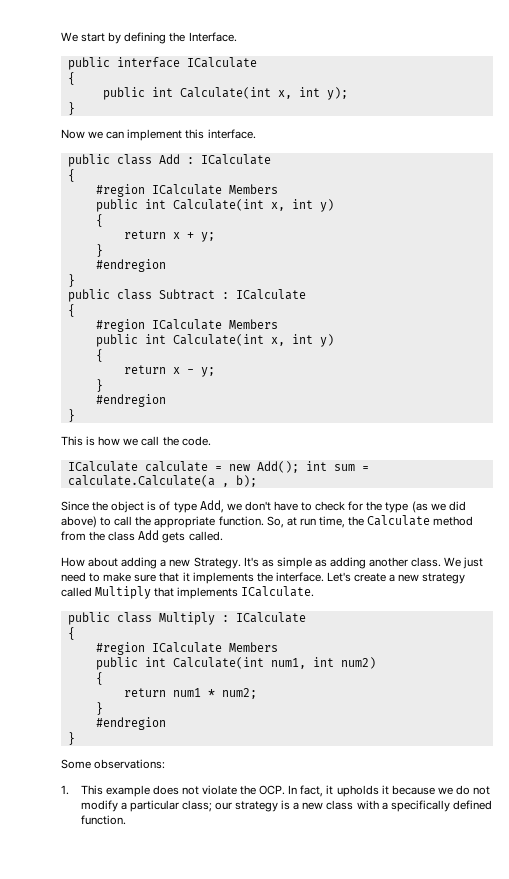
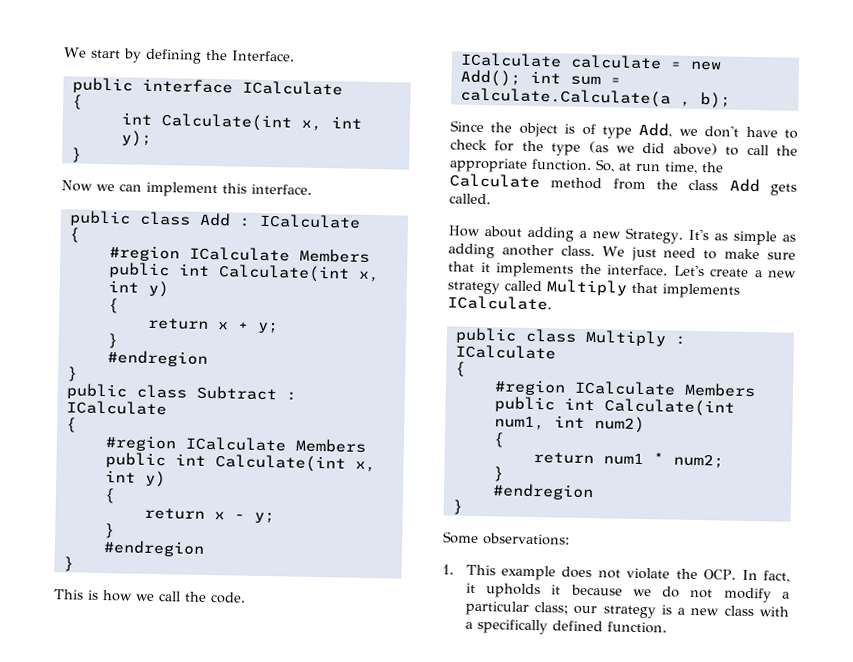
- public int Calculate(int x, int y);
+ int Calculate(int x, int y);

